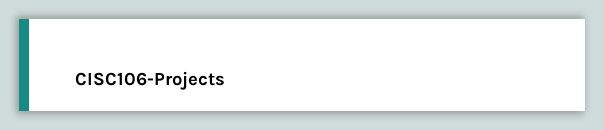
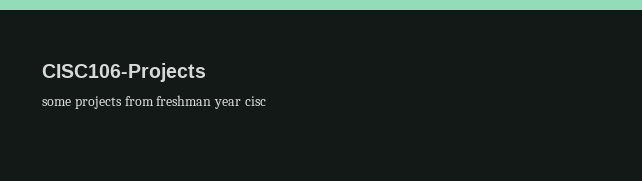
+ some projects from freshman year cisc

